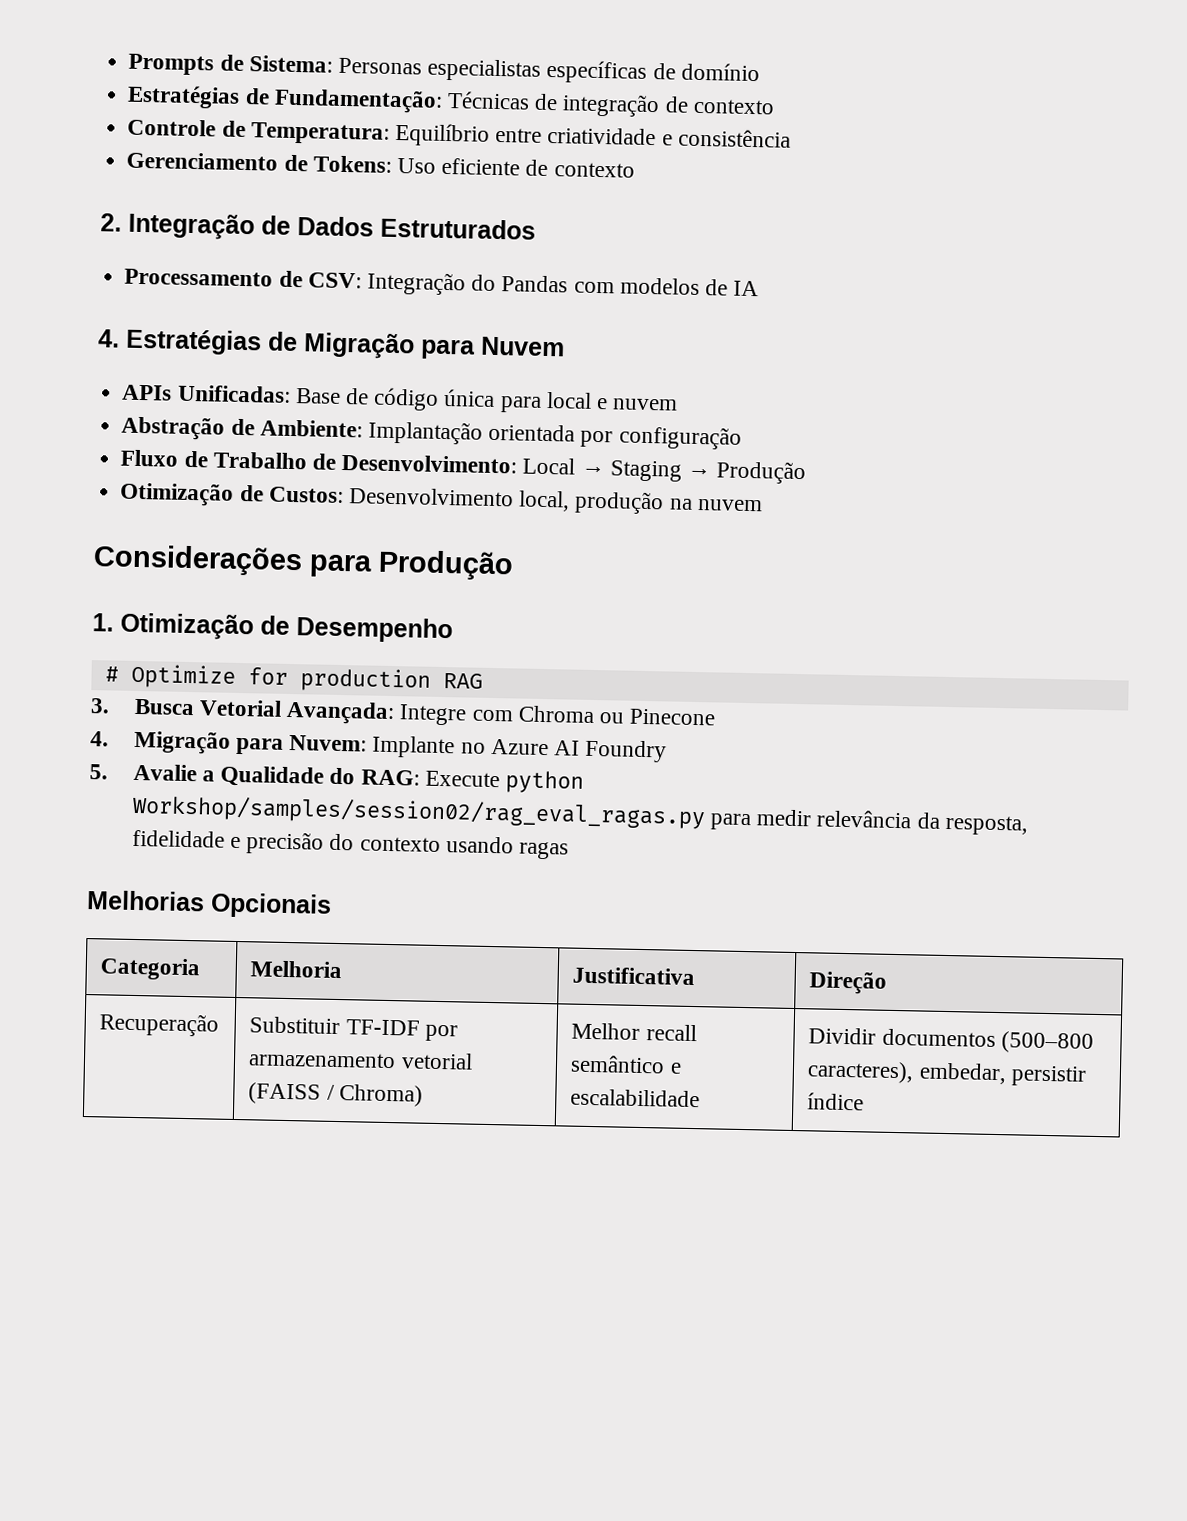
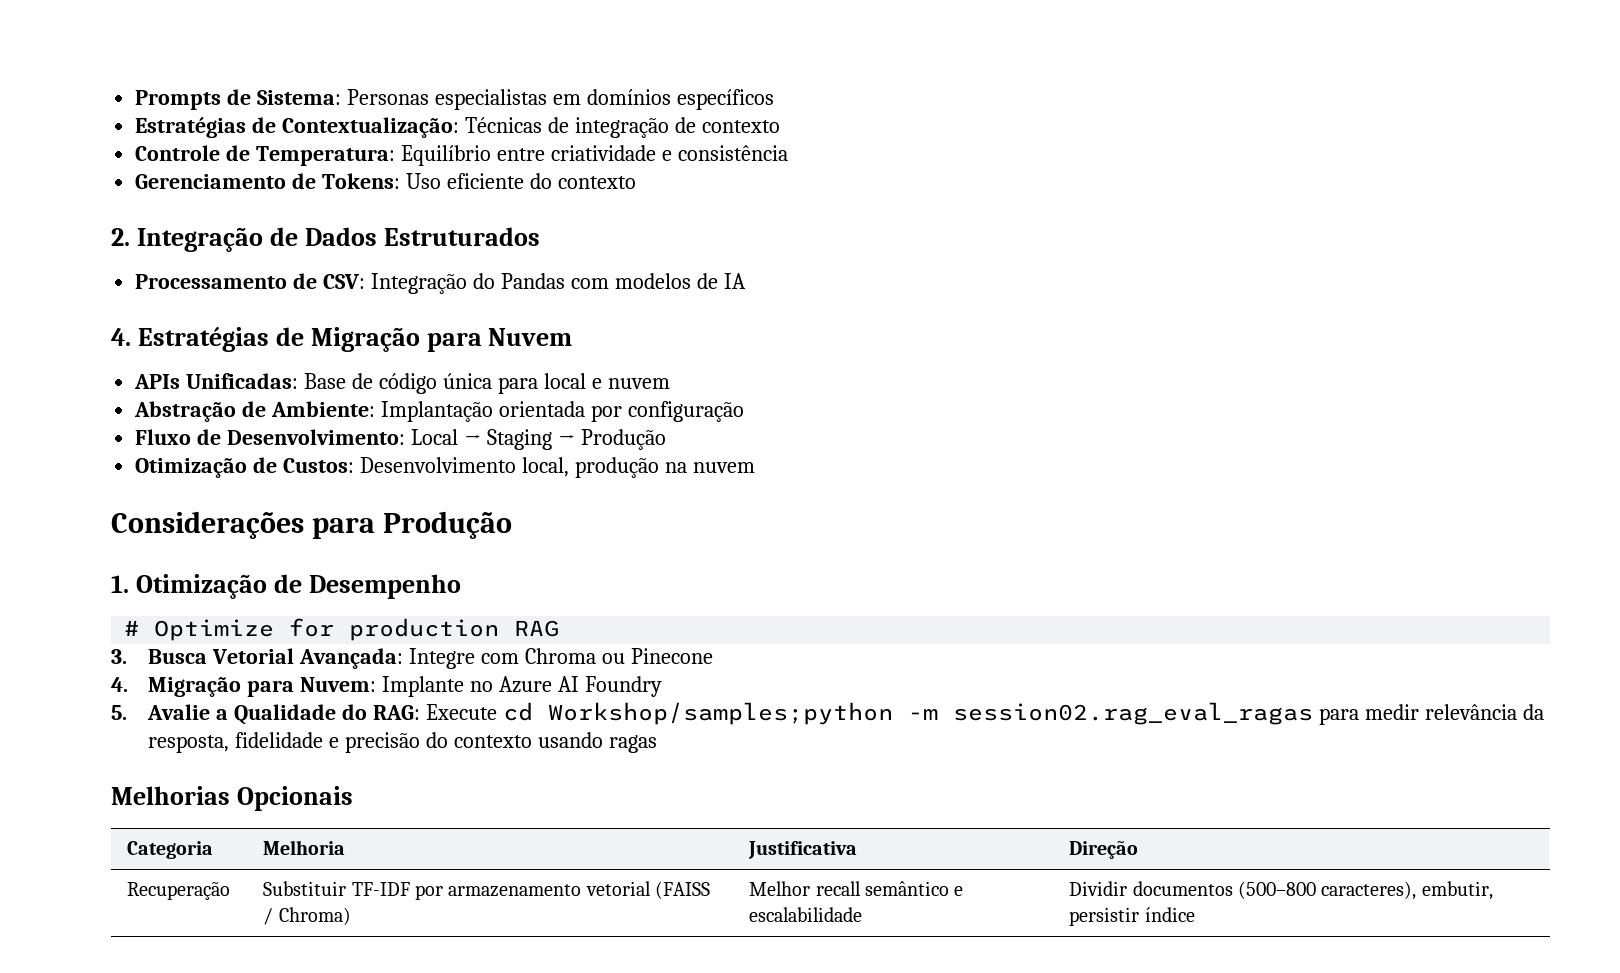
- Prompts de Sistema: Personas especialistas específicas de domínio
- Estratégias de Fundamentação: Técnicas de integração de contexto
+ Prompts de Sistema: Personas especialistas em domínios específicos
+ Estratégias de Contextualização: Técnicas de integração de contexto
- Gerenciamento de Tokens: Uso eficiente de contexto
+ Gerenciamento de Tokens: Uso eficiente do contexto
- Fluxo de Trabalho de Desenvolvimento: Local → Staging → Produção
+ Fluxo de Desenvolvimento: Local → Staging → Produção
- 5. Avalie a Qualidade do RAG: Execute python Workshop/samples/session02/rag_eval_ragas.py para medir relevância da resposta, fidelidade e precisão do contexto usando ragas
+ 5. Avalie a Qualidade do RAG: Execute cd Workshop/samples;python -m session02.rag_eval_ragas para medir relevância da resposta, fidelidade e precisão do contexto usando ragas
- Recuperação | Substituir TF-IDF por armazenamento vetorial (FAISS / Chroma) | Melhor recall semântico e escalabilidade | Dividir documentos (500–800 caracteres), embedar, persistir índice
+ Recuperação | Substituir TF-IDF por armazenamento vetorial (FAISS / Chroma) | Melhor recall semântico e escalabilidade | Dividir documentos (500–800 caracteres), embutir, persistir índice

